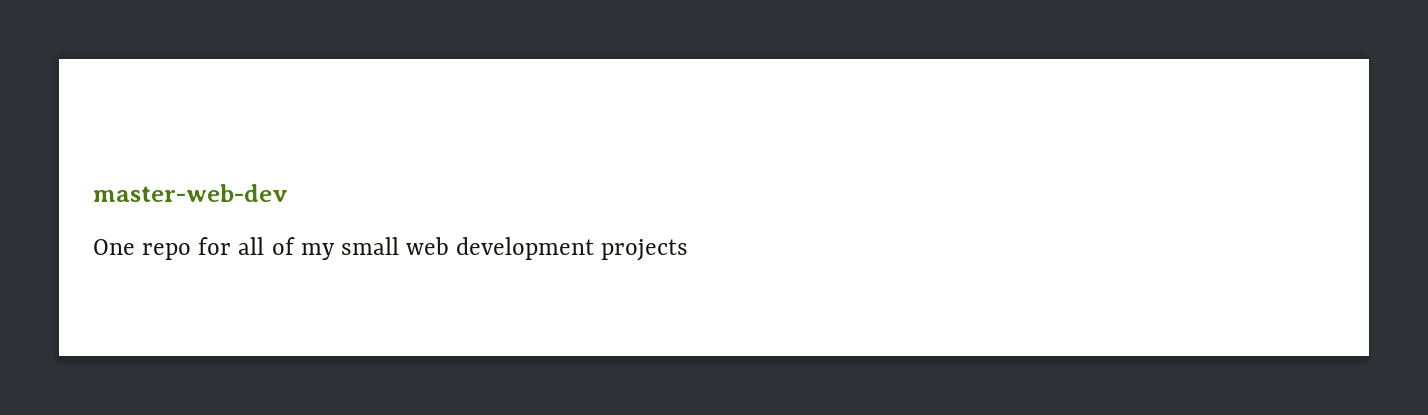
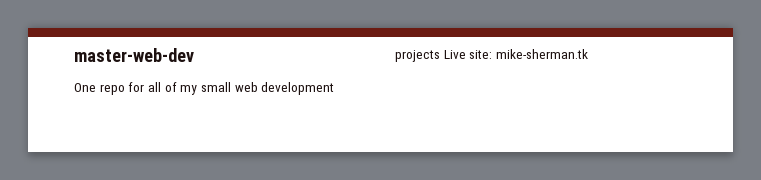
- One repo for all of my small web development projects
+ One repo for all of my small web development projects Live site: mike-sherman.tk

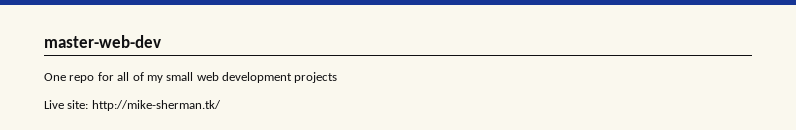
- One repo for all of my small web development projects Live site: mike-sherman.tk
+ One repo for all of my small web development projects
+ Live site: http://mike-sherman.tk/

